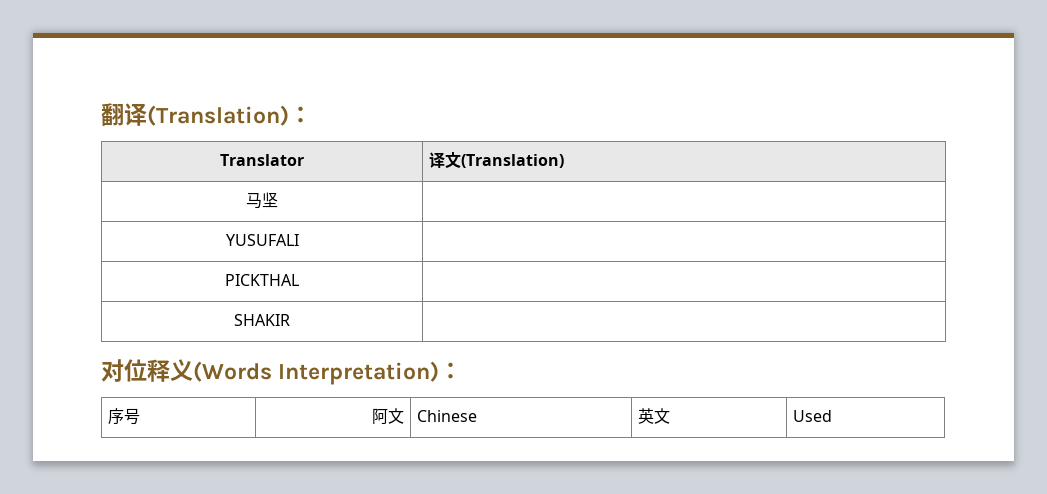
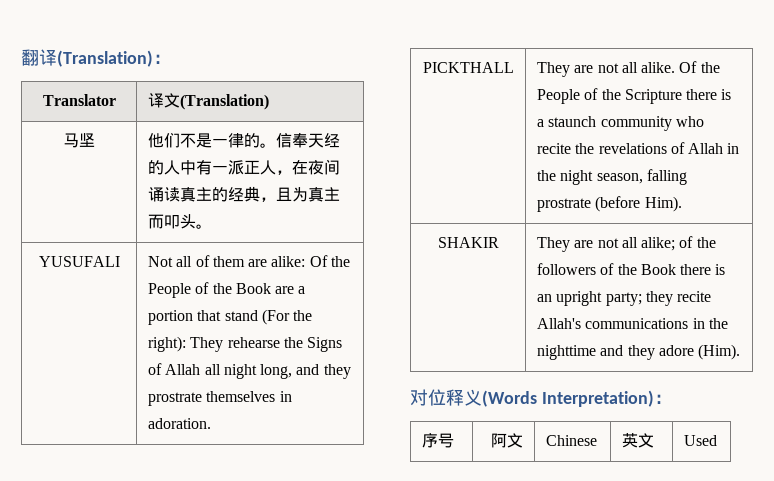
- 马坚 |
- YUSUFALI |
- PICKTHAL |
- SHAKIR |
+ 马坚 | 他们不是一律的。信奉天经的人中有一派正人，在夜间诵读真主的经典，且为真主而叩头。
+ YUSUFALI | Not all of them are alike: Of the People of the Book are a portion that stand (For the right): They rehearse the Signs of Allah all night long, and they prostrate themselves in adoration.
+ PICKTHALL | They are not all alike. Of the People of the Scripture there is a staunch community who recite the revelations of Allah in the night season, falling prostrate (before Him).
+ SHAKIR | They are not all alike; of the followers of the Book there is an upright party; they recite Allah's communications in the nighttime and they adore (Him).

